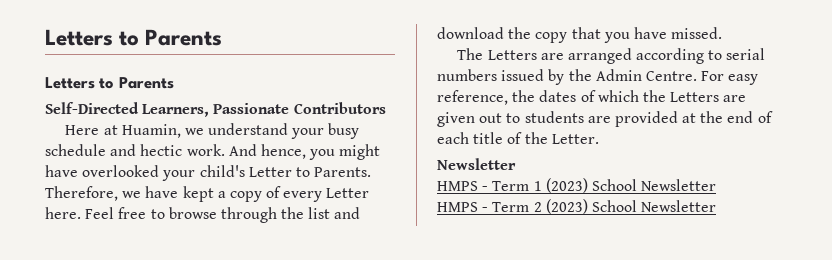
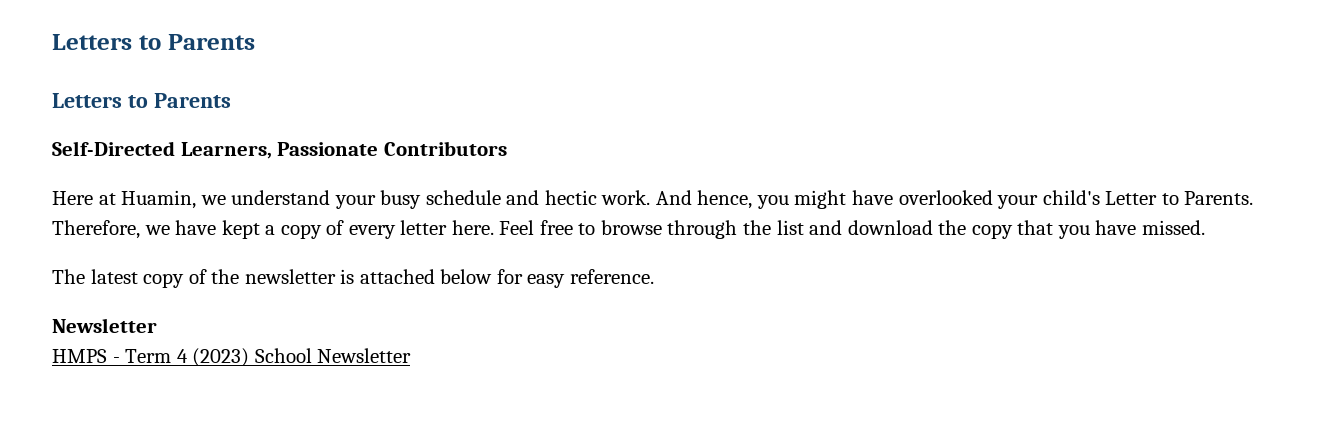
- Therefore, we have kept a copy of every Letter here.
+ Therefore, we have kept a copy of every letter here.
- The Letters are arranged according to serial numbers issued by the Admin Centre. For easy reference, the dates of which the Letters are given out to students are provided at the end of each title of the Letter.
+ The latest copy of the newsletter is attached below for easy reference.
  Newsletter
- HMPS - Term 1 (2023) School Newsletter
- HMPS - Term 2 (2023) School Newsletter
+ HMPS - Term 4 (2023) School Newsletter

